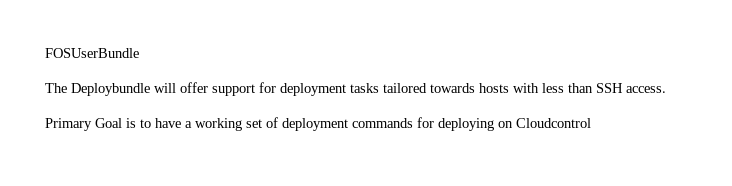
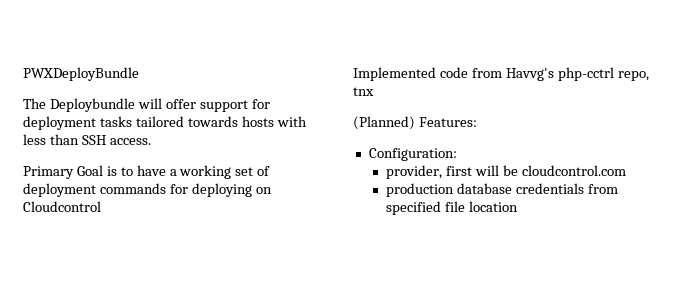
- FOSUserBundle
+ PWXDeployBundle
+ Implemented code from Havvg's php-cctrl repo, tnx
+ (Planned) Features:
+ Configuration:
+ provider, first will be cloudcontrol.com
+ production database credentials from specified file location

